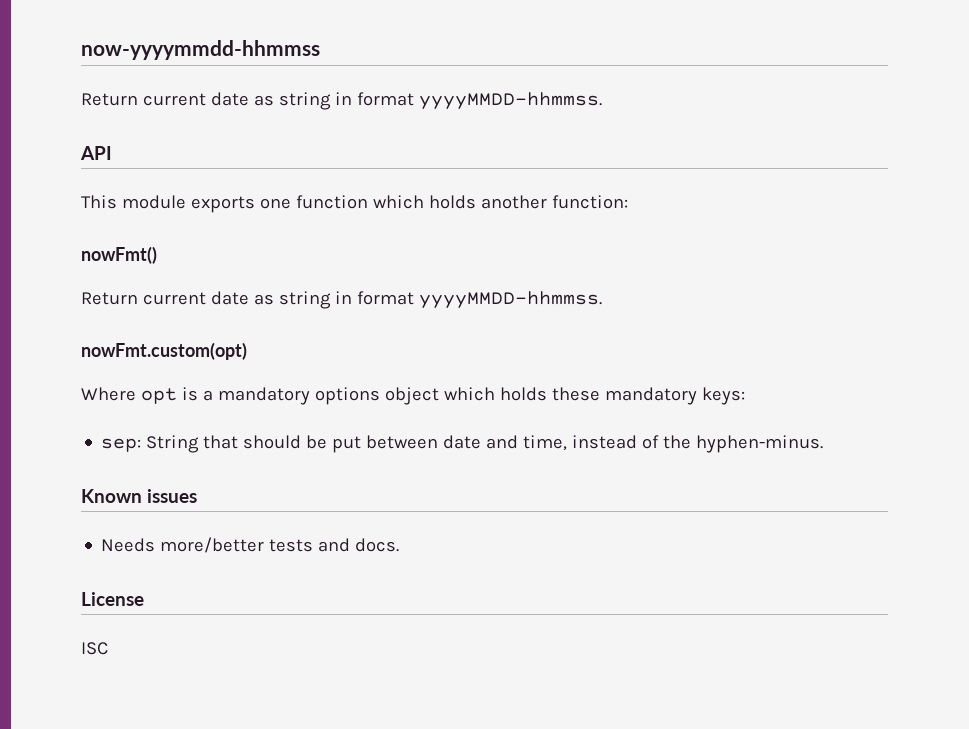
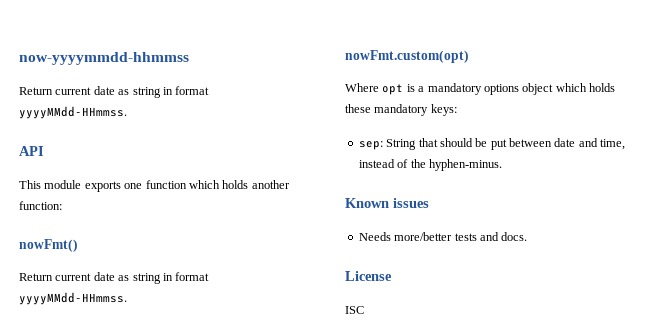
  now-yyyymmdd-hhmmss
- Return current date as string in format yyyyMMDD-hhmmss.
+ Return current date as string in format yyyyMMdd-HHmmss.
  nowFmt()
- Return current date as string in format yyyyMMDD-hhmmss.
+ Return current date as string in format yyyyMMdd-HHmmss.

